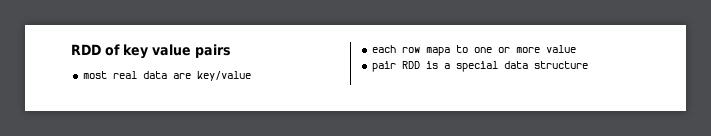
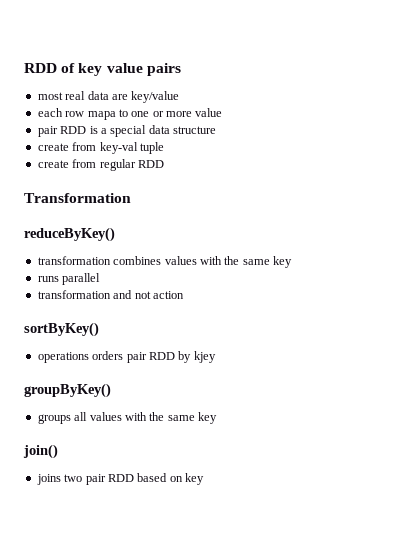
+ create from key-val tuple
+ create from regular RDD
+ Transformation
+ reduceByKey()
+ transformation combines values with the same key
+ runs parallel
+ transformation and not action
+ sortByKey()
+ operations orders pair RDD by kjey
+ groupByKey()
+ groups all values with the same key
+ join()
+ joins two pair RDD based on key

